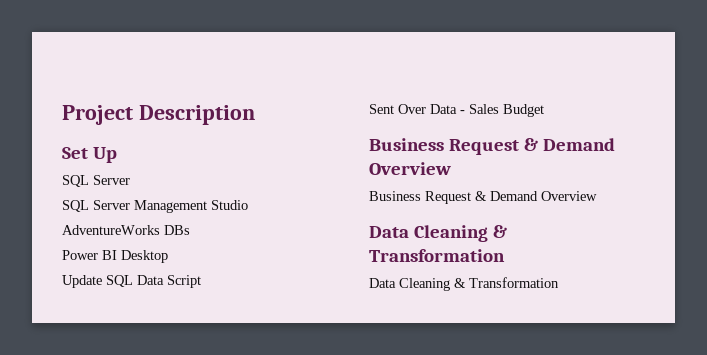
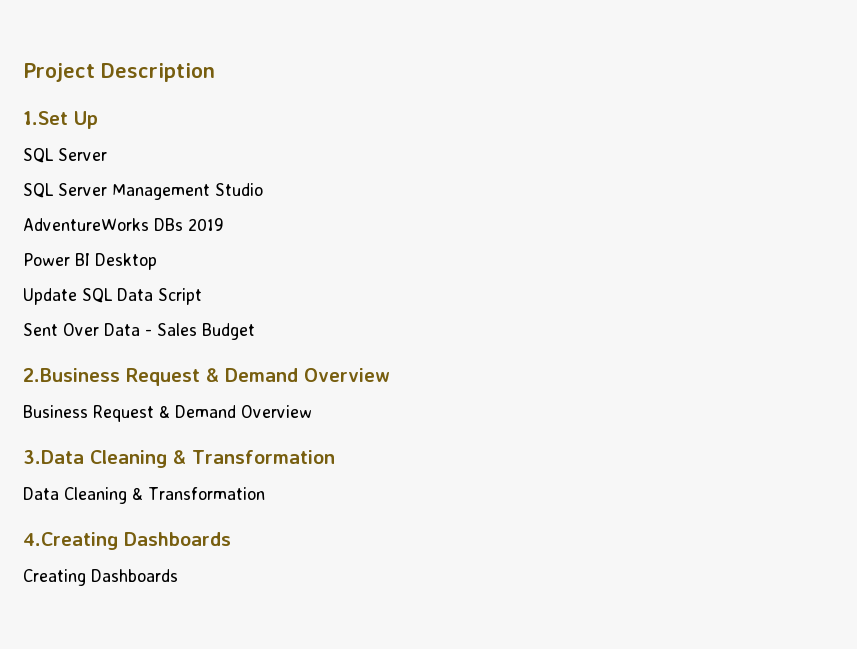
- Set Up
+ 1.Set Up
- AdventureWorks DBs
+ AdventureWorks DBs 2019
  Sent Over Data - Sales Budget
+ 2.Business Request & Demand Overview
  Business Request & Demand Overview
- Business Request & Demand Overview
- Data Cleaning & Transformation
+ 3.Data Cleaning & Transformation
+ 4.Creating Dashboards
+ Creating Dashboards

